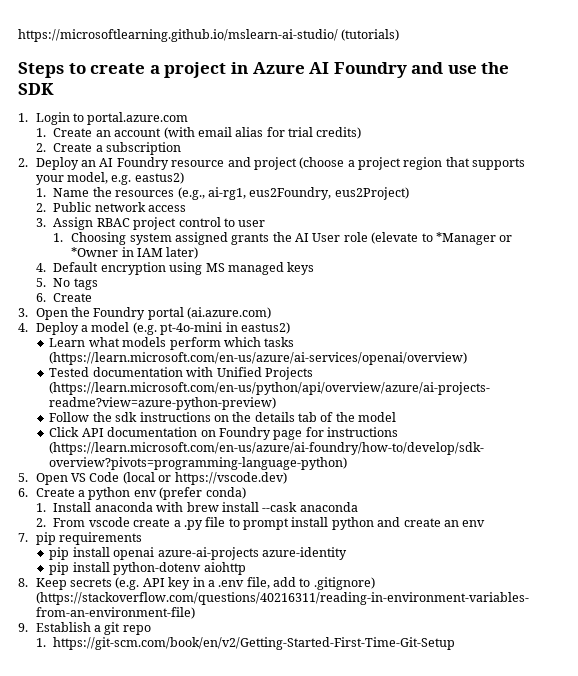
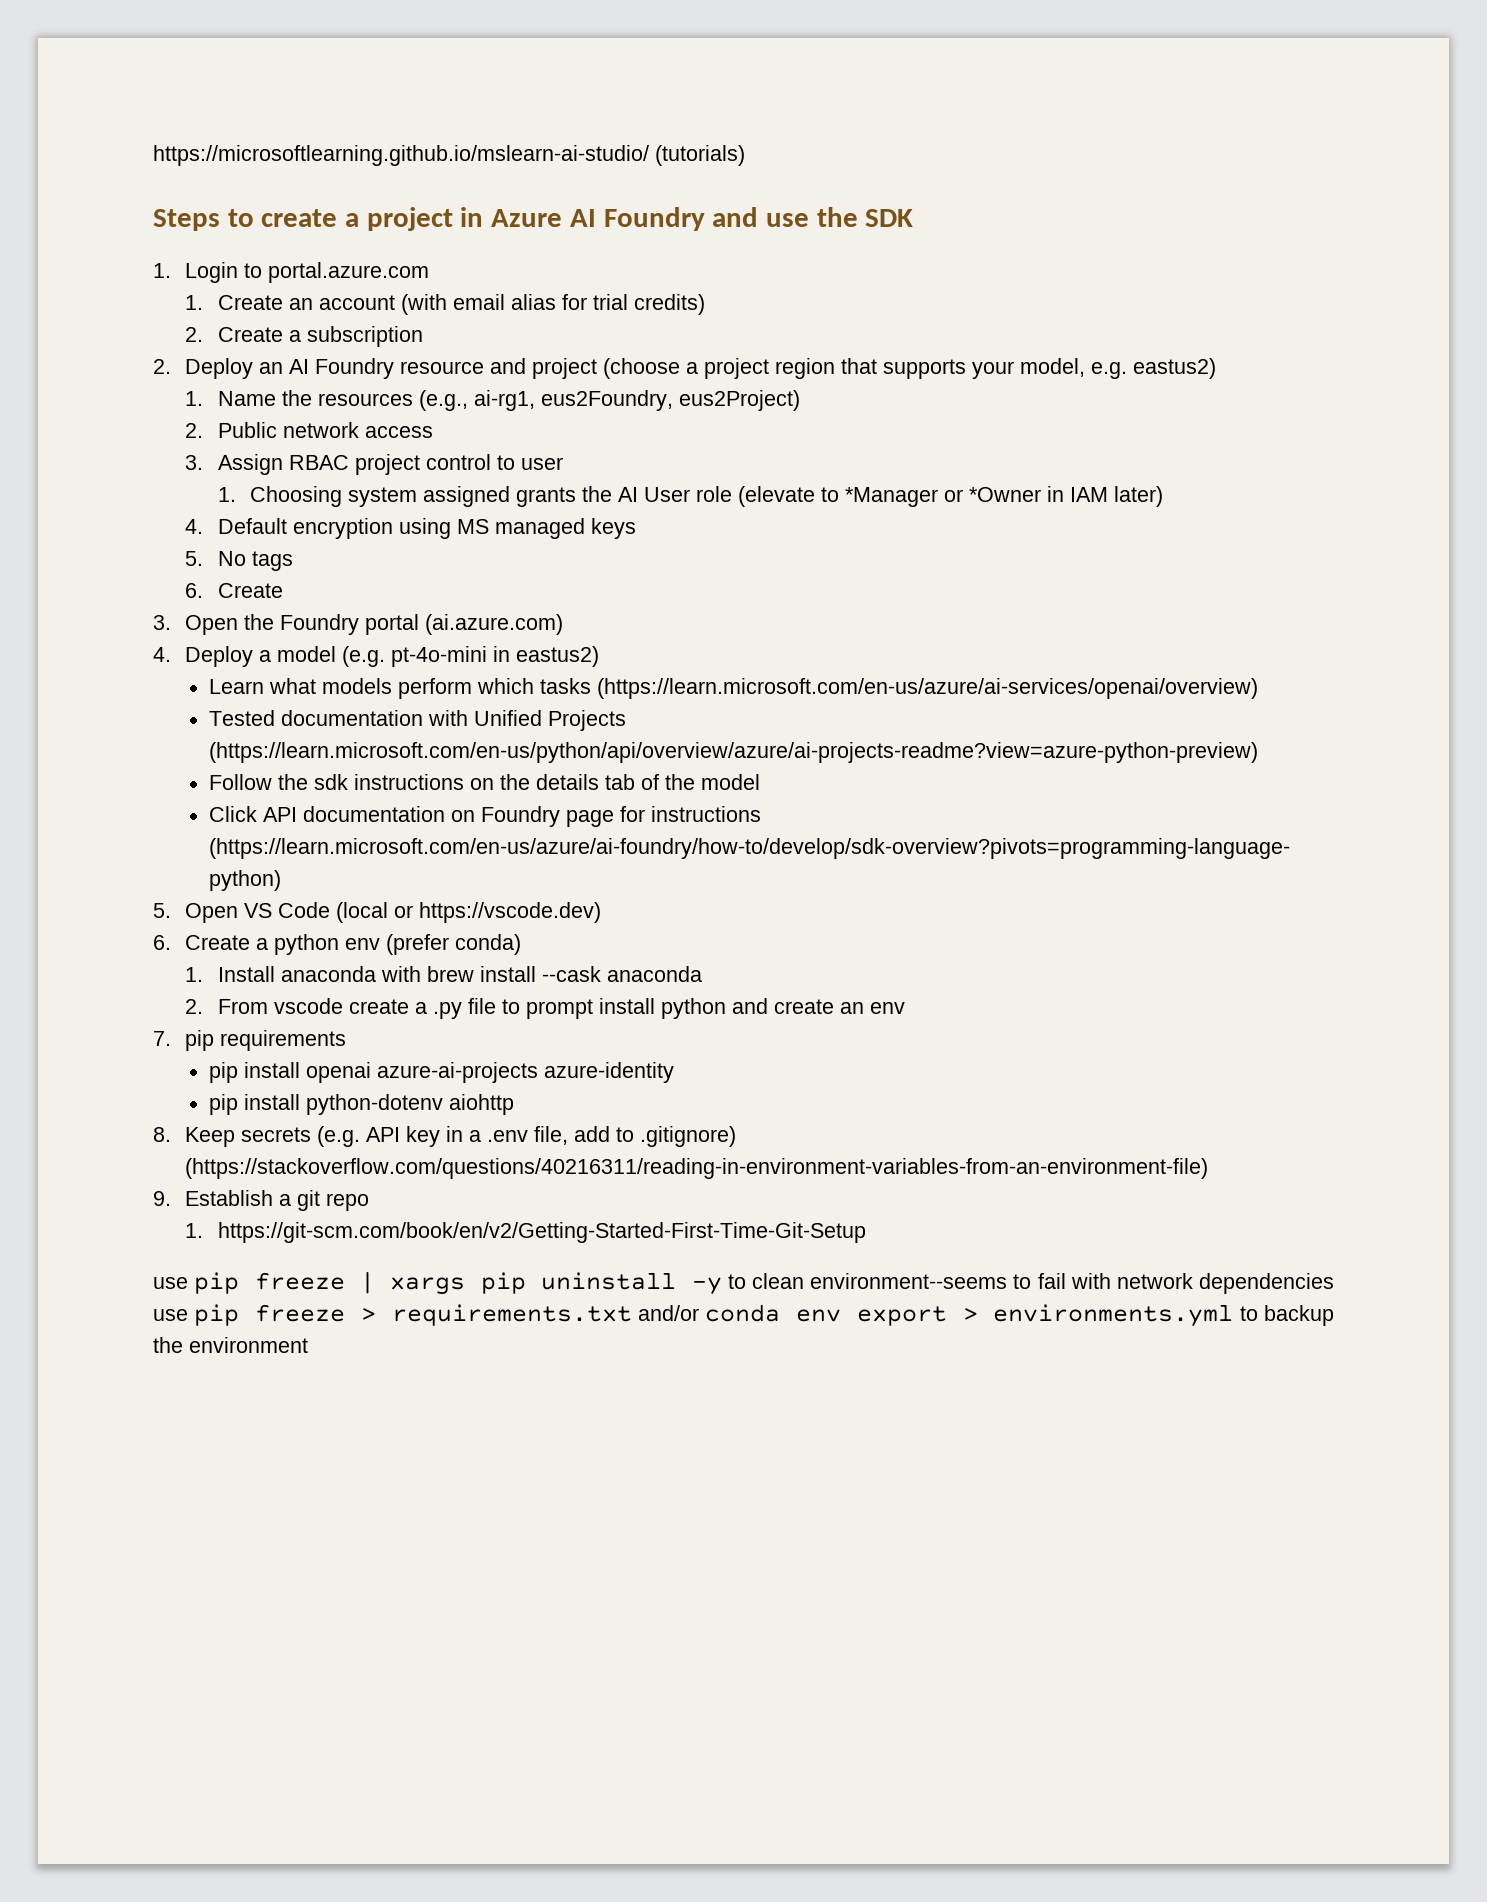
+ use pip freeze | xargs pip uninstall -y to clean environment--seems to fail with network dependencies use pip freeze > requirements.txt and/or conda env export > environments.yml to backup the environment

